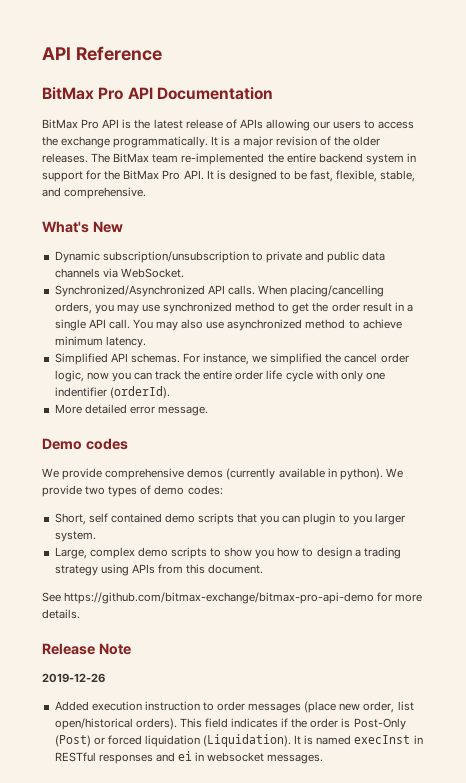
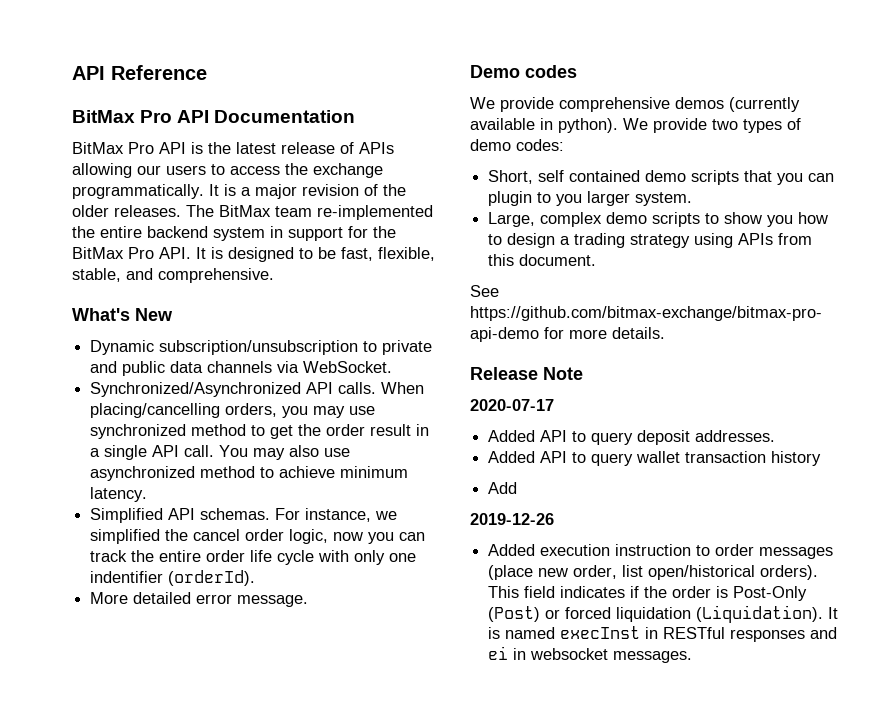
+ 2020-07-17
+ Added API to query deposit addresses.
+ Added API to query wallet transaction history
+ Add

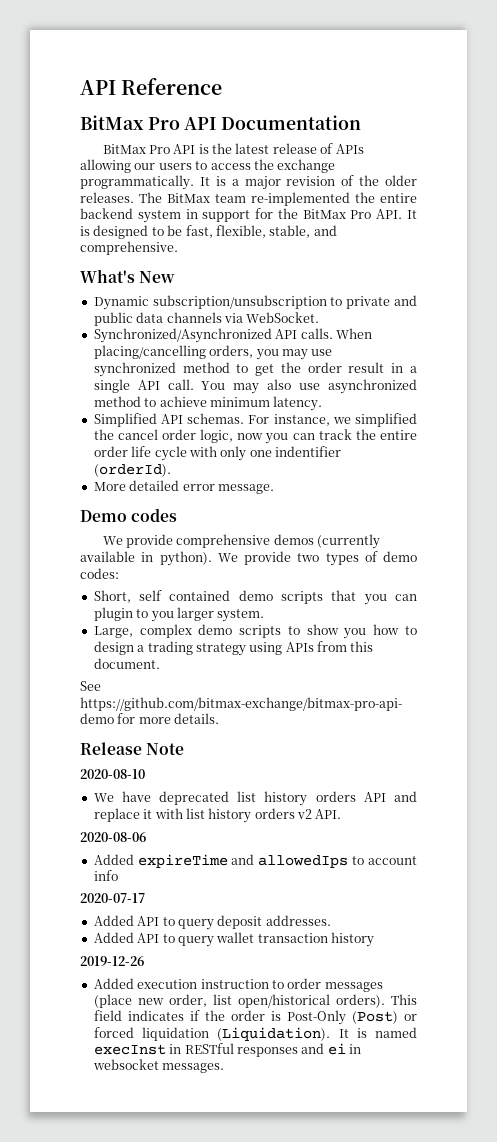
+ 2020-08-10
+ We have deprecated list history orders API and replace it with list history orders v2 API.
+ 2020-08-06
+ Added expireTime and allowedIps to account info
- Add

